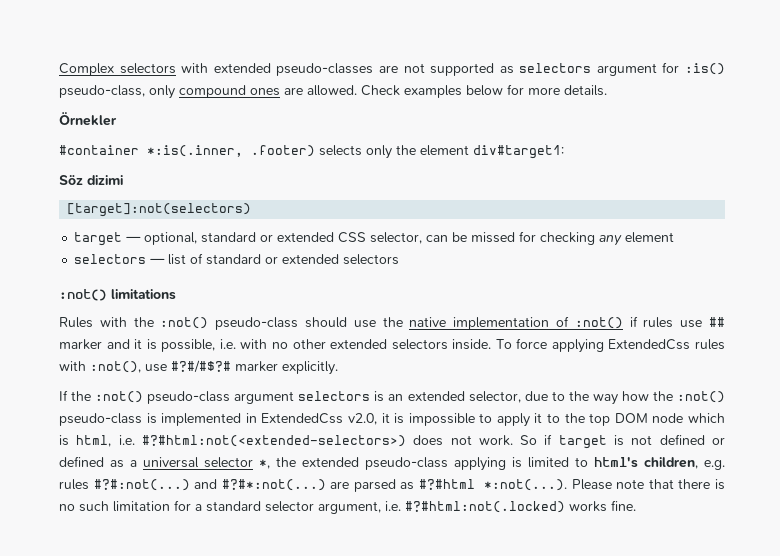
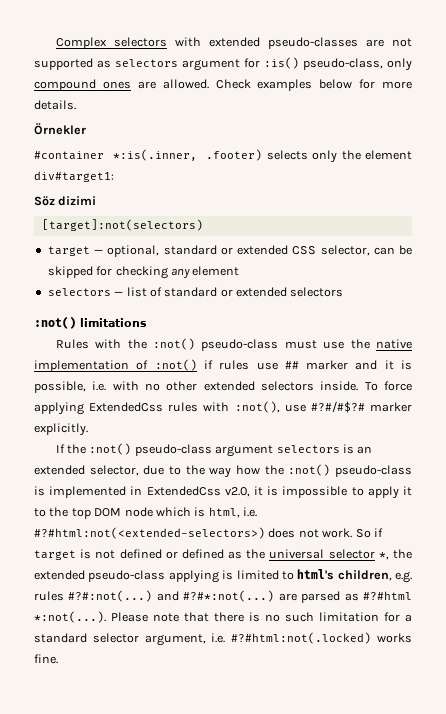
- target — optional, standard or extended CSS selector, can be missed for checking any element
+ target — optional, standard or extended CSS selector, can be skipped for checking any element
- Rules with the :not() pseudo-class should use the native implementation of :not() if rules use ## marker and it is possible, i.e. with no other extended selectors inside.
+ Rules with the :not() pseudo-class must use the native implementation of :not() if rules use ## marker and it is possible, i.e. with no other extended selectors inside.
- So if target is not defined or defined as a universal selector *, the extended pseudo-class applying is limited to html's children, e.g. rules #?#:not(...) and #?#*:not(...) are parsed as #?#html *:not(...). Please note that there is no such limitation for a standard selector argument, i.e. #?#html:not(.locked) works fine.
+ So if target is not defined or defined as the universal selector *, the extended pseudo-class applying is limited to html's children, e.g. rules #?#:not(...) and #?#*:not(...) are parsed as #?#html *:not(...). Please note that there is no such limitation for a standard selector argument, i.e. #?#html:not(.locked) works fine.

